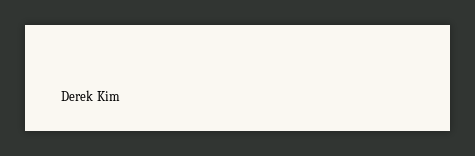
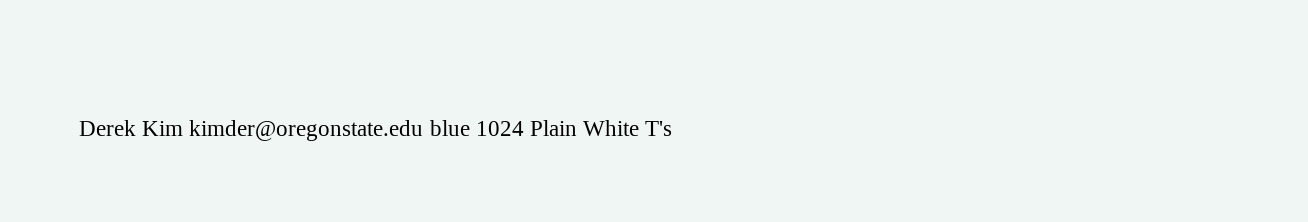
- Derek Kim
+ Derek Kim kimder@oregonstate.edu blue 1024 Plain White T's

